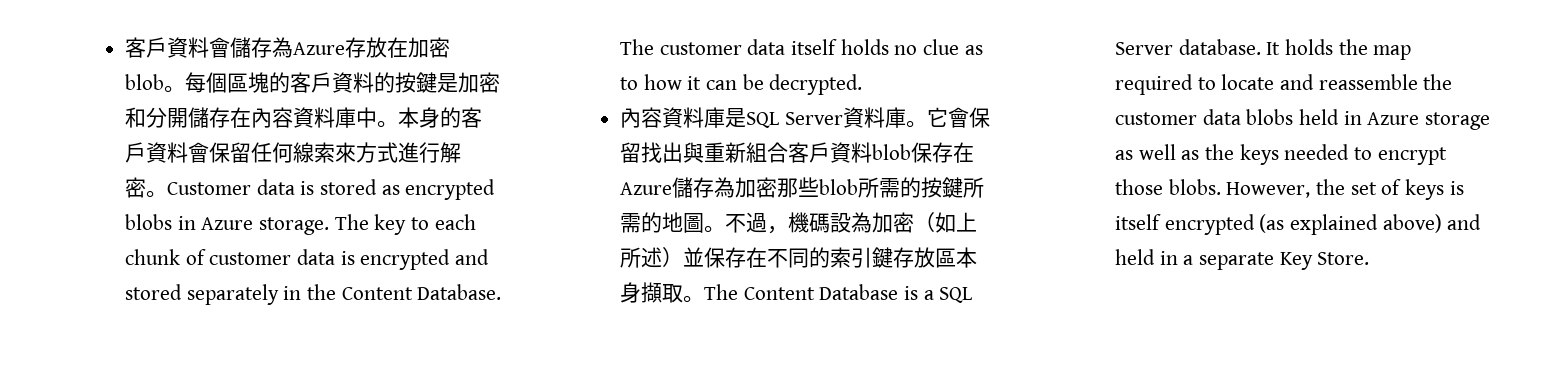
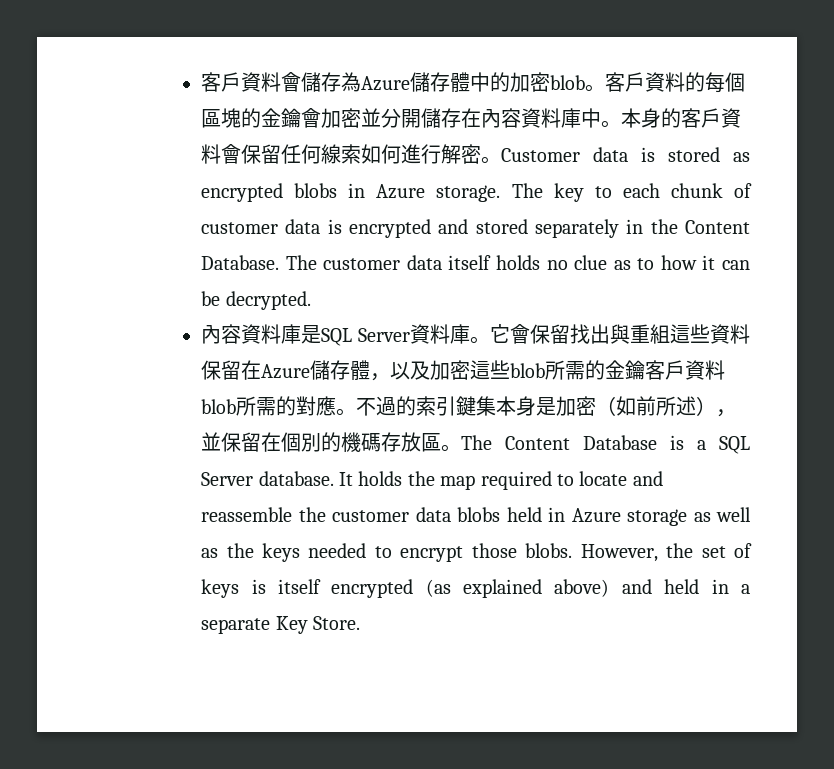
- 客戶資料會儲存為Azure存放在加密blob。每個區塊的客戶資料的按鍵是加密和分開儲存在內容資料庫中。
+ 客戶資料會儲存為Azure儲存體中的加密blob。客戶資料的每個區塊的金鑰會加密並分開儲存在內容資料庫中。
- 本身的客戶資料會保留任何線索來方式進行解密。
+ 本身的客戶資料會保留任何線索如何進行解密。
- 它會保留找出與重新組合客戶資料blob保存在Azure儲存為加密那些blob所需的按鍵所需的地圖。不過，機碼設為加密（如上所述）並保存在不同的索引鍵存放區本身擷取。
+ 它會保留找出與重組這些資料保留在Azure儲存體，以及加密這些blob所需的金鑰客戶資料blob所需的對應。不過的索引鍵集本身是加密（如前所述），並保留在個別的機碼存放區。

